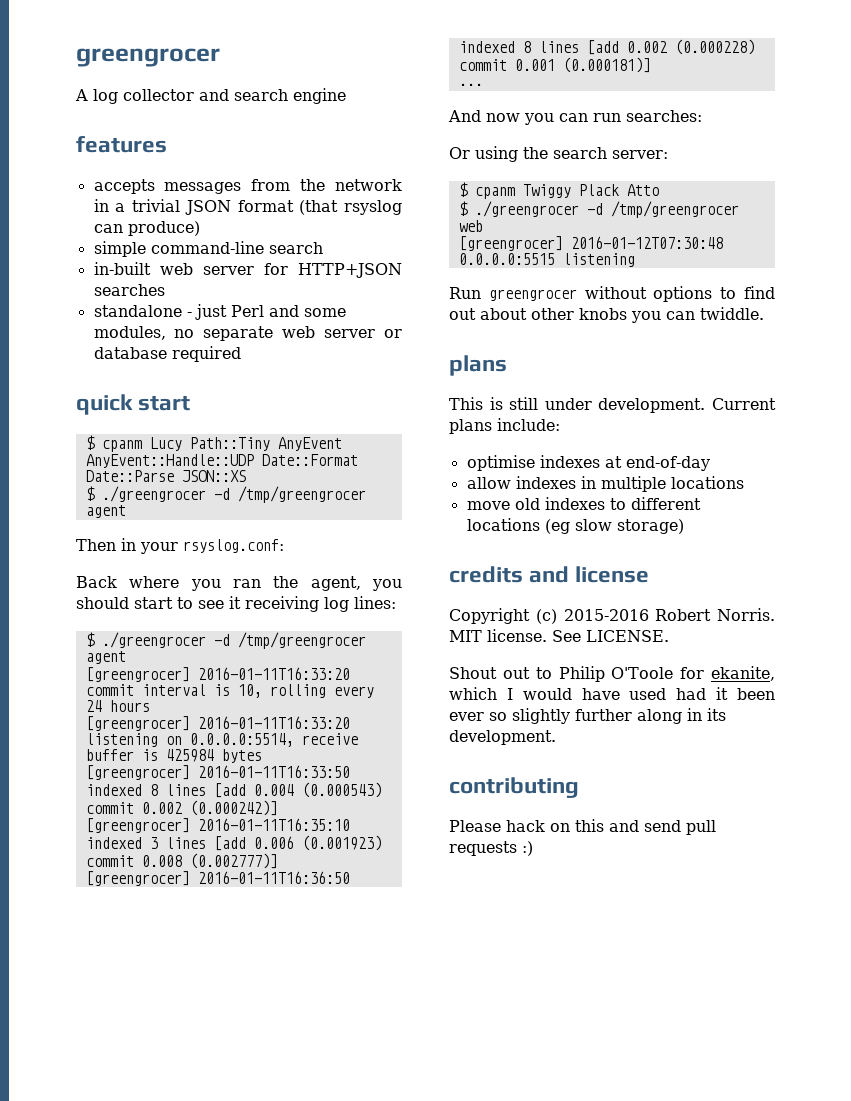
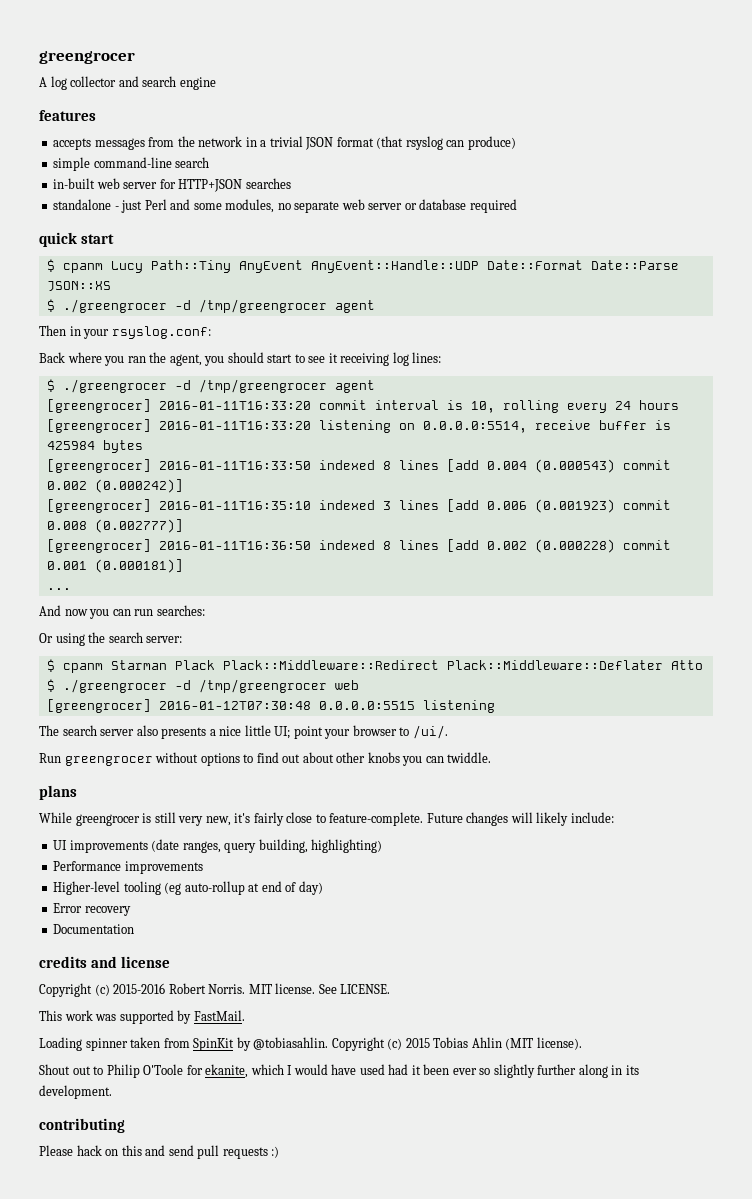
- $ cpanm Twiggy Plack Atto
+ $ cpanm Starman Plack Plack::Middleware::Redirect Plack::Middleware::Deflater Atto
+ The search server also presents a nice little UI; point your browser to /ui/.
- This is still under development. Current plans include:
- optimise indexes at end-of-day
- allow indexes in multiple locations
- move old indexes to different locations (eg slow storage)
+ While greengrocer is still very new, it's fairly close to feature-complete. Future changes will likely include:
+ UI improvements (date ranges, query building, highlighting)
+ Performance improvements
+ Higher-level tooling (eg auto-rollup at end of day)
+ Error recovery
+ Documentation
+ This work was supported by FastMail.
+ Loading spinner taken from SpinKit by @tobiasahlin. Copyright (c) 2015 Tobias Ahlin (MIT license).

